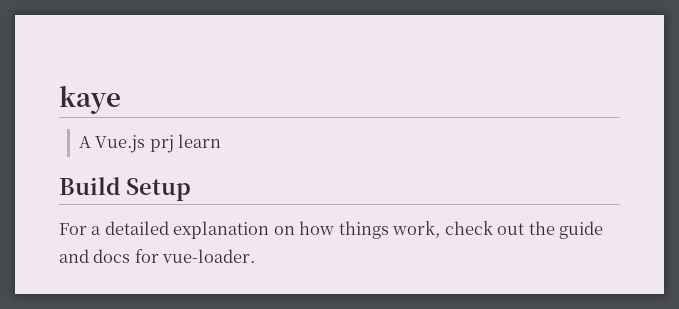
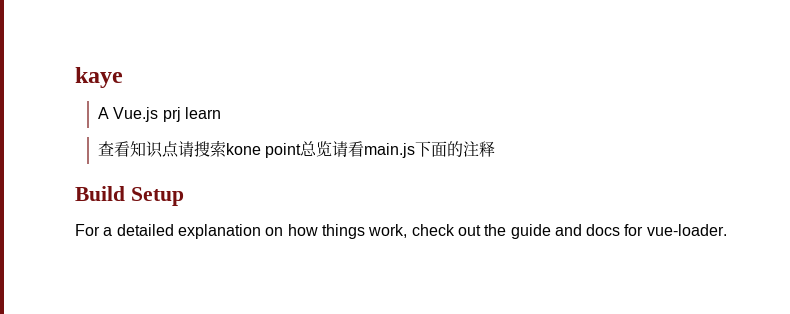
+ 查看知识点请搜索kone point总览请看main.js下面的注释

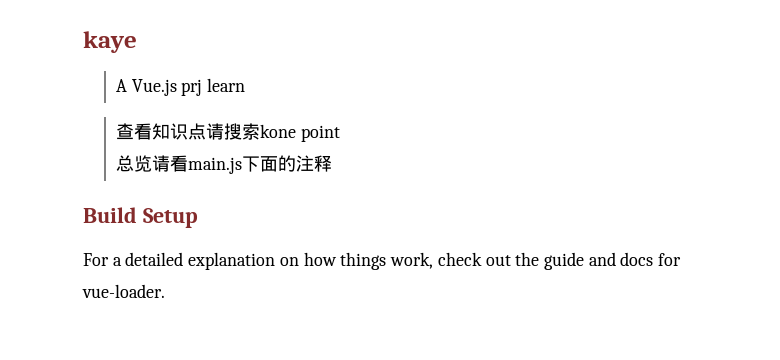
- 查看知识点请搜索kone point总览请看main.js下面的注释
+ 查看知识点请搜索kone point
+ 总览请看main.js下面的注释

